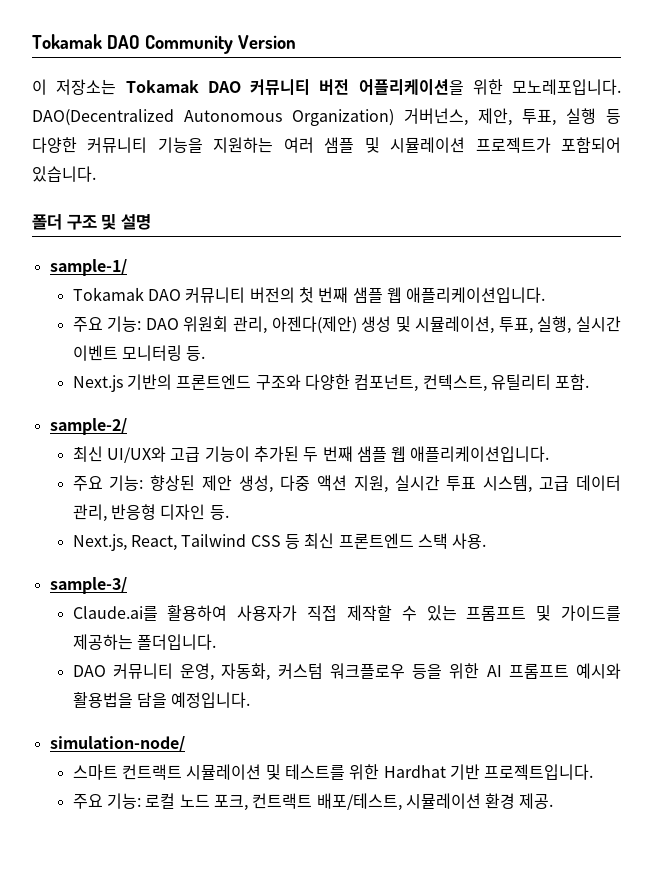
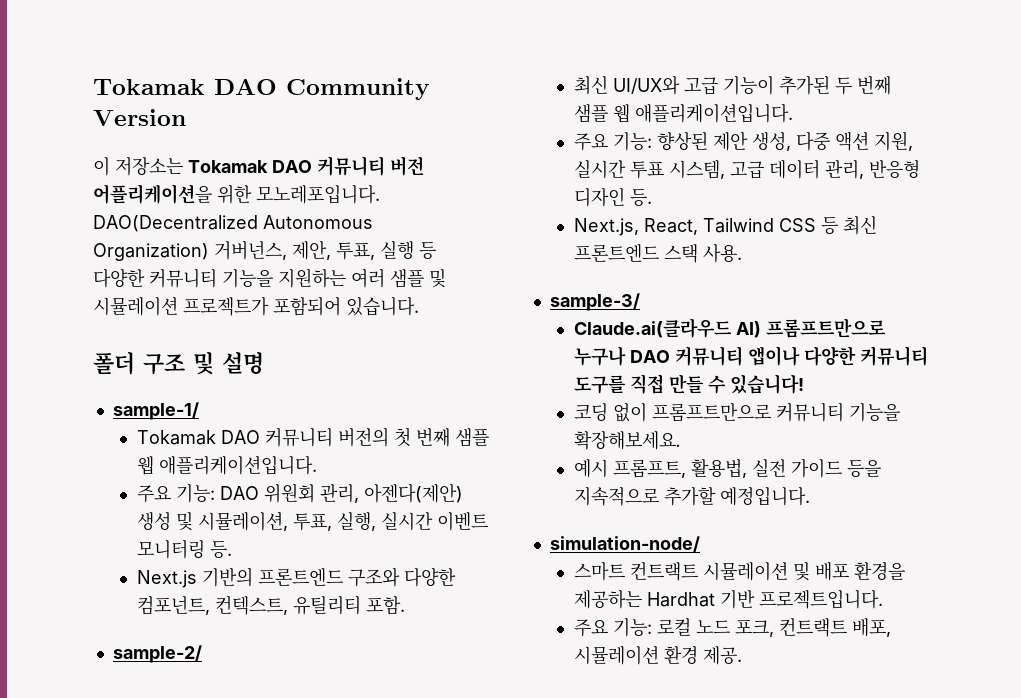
- Claude.ai를 활용하여 사용자가 직접 제작할 수 있는 프롬프트 및 가이드를 제공하는 폴더입니다.
- DAO 커뮤니티 운영, 자동화, 커스텀 워크플로우 등을 위한 AI 프롬프트 예시와 활용법을 담을 예정입니다.
+ Claude.ai(클라우드 AI) 프롬프트만으로 누구나 DAO 커뮤니티 앱이나 다양한 커뮤니티 도구를 직접 만들 수 있습니다!
+ 코딩 없이 프롬프트만으로 커뮤니티 기능을 확장해보세요.
+ 예시 프롬프트, 활용법, 실전 가이드 등을 지속적으로 추가할 예정입니다.
- 스마트 컨트랙트 시뮬레이션 및 테스트를 위한 Hardhat 기반 프로젝트입니다.
+ 스마트 컨트랙트 시뮬레이션 및 배포 환경을 제공하는 Hardhat 기반 프로젝트입니다.
- 주요 기능: 로컬 노드 포크, 컨트랙트 배포/테스트, 시뮬레이션 환경 제공.
+ 주요 기능: 로컬 노드 포크, 컨트랙트 배포, 시뮬레이션 환경 제공.

